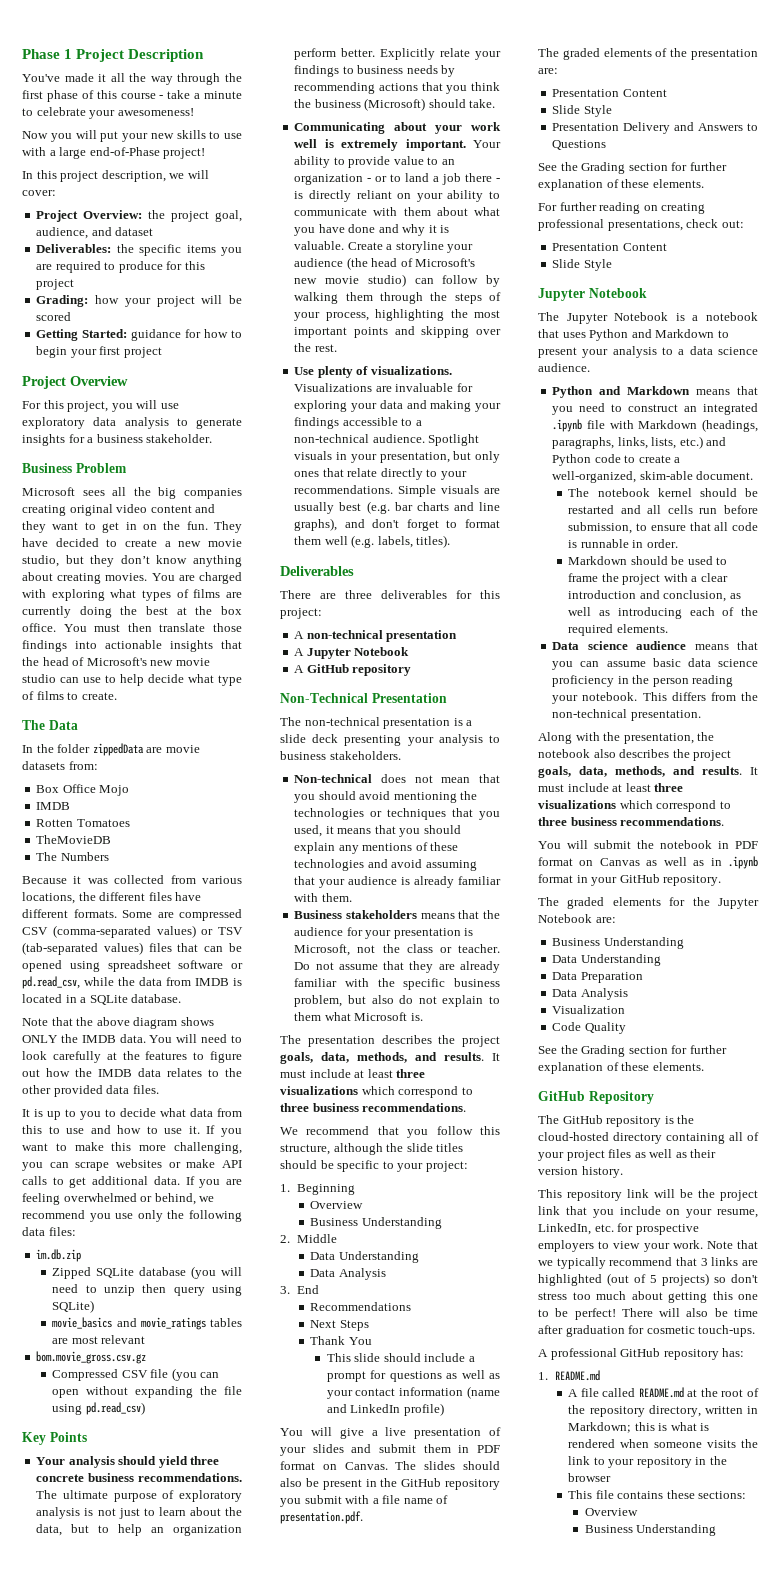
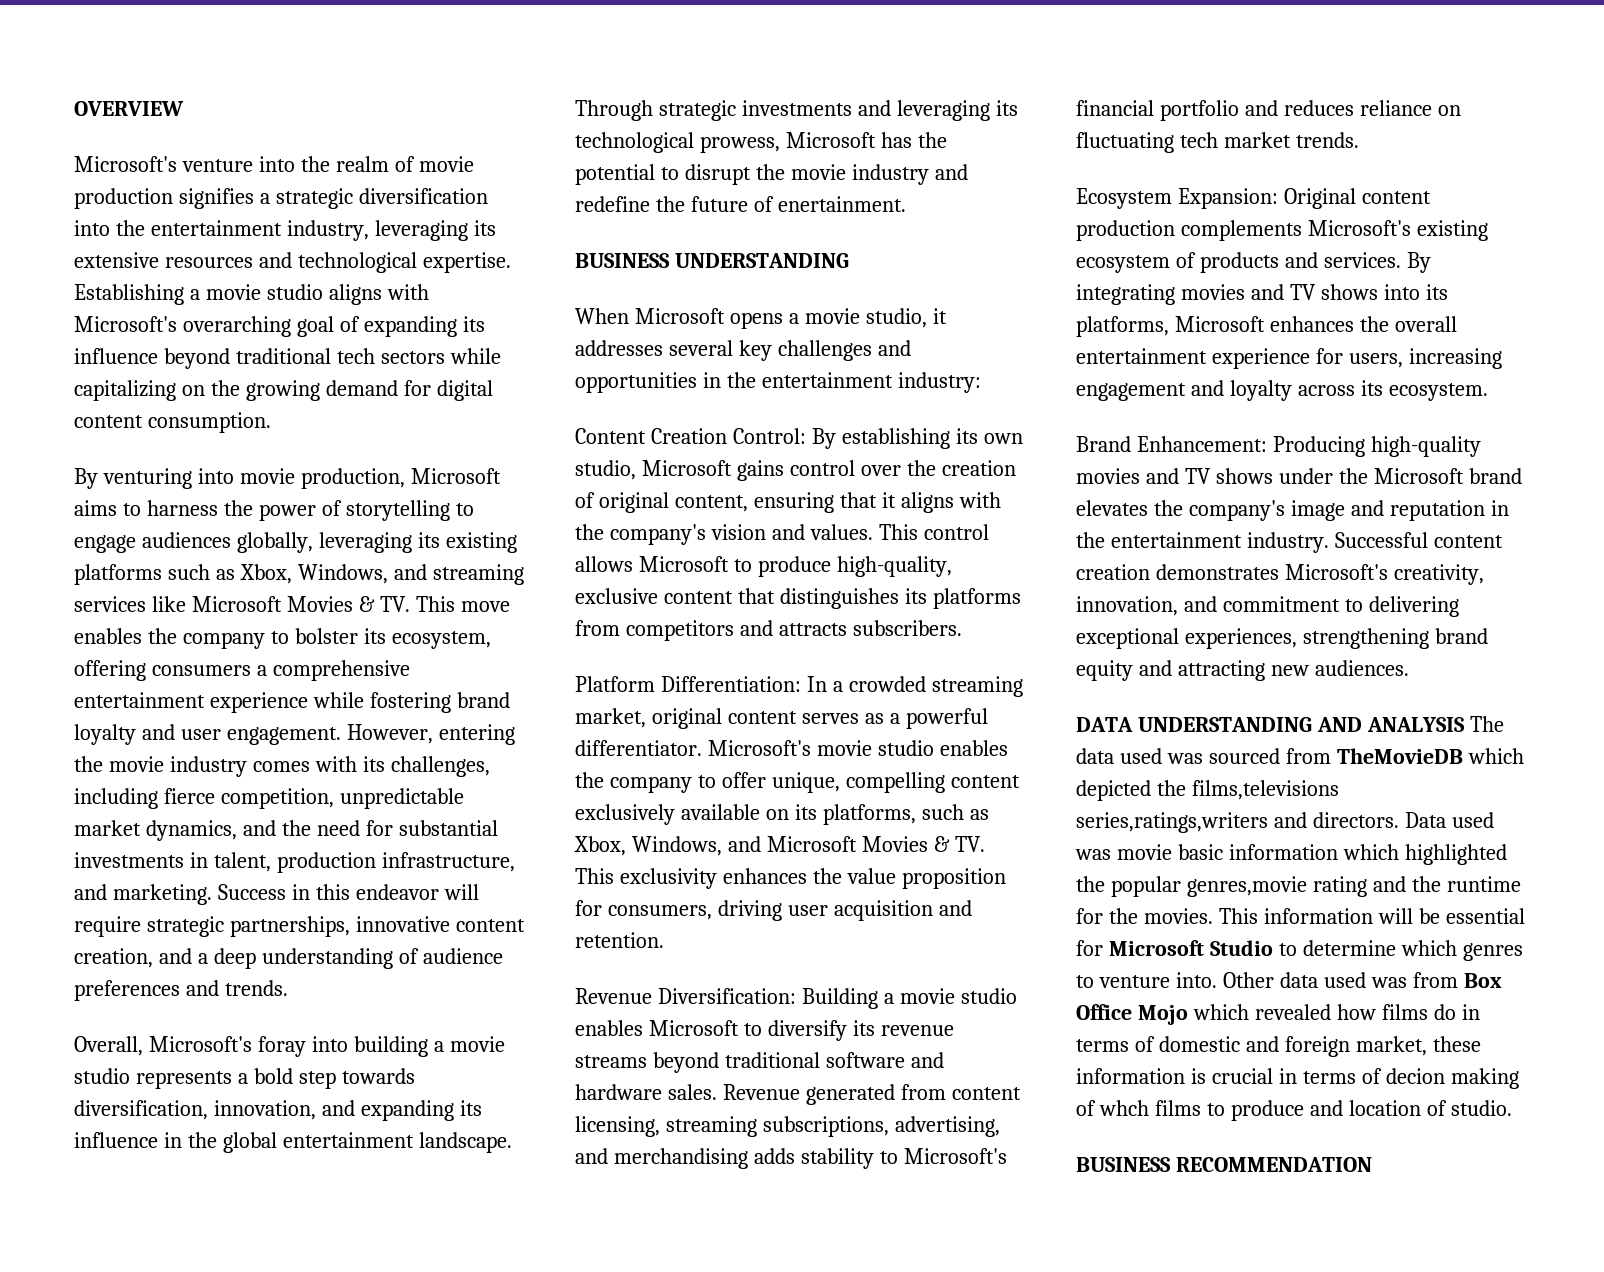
- Phase 1 Project Description
- You've made it all the way through the first phase of this course - take a minute to celebrate your awesomeness!
- Now you will put your new skills to use with a large end-of-Phase project!
- In this project description, we will cover:
- Project Overview: the project goal, audience, and dataset
- Deliverables: the specific items you are required to produce for this project
- Grading: how your project will be scored
- Getting Started: guidance for how to begin your first project
- Project Overview
- For this project, you will use exploratory data analysis to generate insights for a business stakeholder.
- Business Problem
- Microsoft sees all the big companies creating original video content and they want to get in on the fun. They have decided to create a new movie studio, but they don’t know anything about creating movies. You are charged with exploring what types of films are currently doing the best at the box office. You must then translate those findings into actionable insights that the head of Microsoft's new movie studio can use to help decide what type of films to create.
- The Data
- In the folder zippedData are movie datasets from:
- Box Office Mojo
- IMDB
- Rotten Tomatoes
- TheMovieDB
- The Numbers
- Because it was collected from various locations, the different files have different formats. Some are compressed CSV (comma-separated values) or TSV (tab-separated values) files that can be opened using spreadsheet software or pd.read_csv, while the data from IMDB is located in a SQLite database.
- Note that the above diagram shows ONLY the IMDB data. You will need to look carefully at the features to figure out how the IMDB data relates to the other provided data files.
- It is up to you to decide what data from this to use and how to use it. If you want to make this more challenging, you can scrape websites or make API calls to get additional data. If you are feeling overwhelmed or behind, we recommend you use only the following data files:
- im.db.zip
- Zipped SQLite database (you will need to unzip then query using SQLite)
- movie_basics and movie_ratings tables are most relevant
- bom.movie_gross.csv.gz
- Compressed CSV file (you can open without expanding the file using pd.read_csv)
- Key Points
- Your analysis should yield three concrete business recommendations. The ultimate purpose of exploratory analysis is not just to learn about the data, but to help an organization perform better. Explicitly relate your findings to business needs by recommending actions that you think the business (Microsoft) should take.
- Communicating about your work well is extremely important. Your ability to provide value to an organization - or to land a job there - is directly reliant on your ability to communicate with them about what you have done and why it is valuable. Create a storyline your audience (the head of Microsoft's new movie studio) can follow by walking them through the steps of your process, highlighting the most important points and skipping over the rest.
- Use plenty of visualizations. Visualizations are invaluable for exploring your data and making your findings accessible to a non-technical audience. Spotlight visuals in your presentation, but only ones that relate directly to your recommendations. Simple visuals are usually best (e.g. bar charts and line graphs), and don't forget to format them well (e.g. labels, titles).
- Deliverables
- There are three deliverables for this project:
- A non-technical presentation
- A Jupyter Notebook
- A GitHub repository
- Non-Technical Presentation
- The non-technical presentation is a slide deck presenting your analysis to business stakeholders.
- Non-technical does not mean that you should avoid mentioning the technologies or techniques that you used, it means that you should explain any mentions of these technologies and avoid assuming that your audience is already familiar with them.
- Business stakeholders means that the audience for your presentation is Microsoft, not the class or teacher. Do not assume that they are already familiar with the specific business problem, but also do not explain to them what Microsoft is.
- The presentation describes the project goals, data, methods, and results. It must include at least three visualizations which correspond to three business recommendations.
- We recommend that you follow this structure, although the slide titles should be specific to your project:
- 1. Beginning
- Overview
- Business Understanding
- 2. Middle
- Data Understanding
- Data Analysis
- 3. End
- Recommendations
- Next Steps
- Thank You
- This slide should include a prompt for questions as well as your contact information (name and LinkedIn profile)
- You will give a live presentation of your slides and submit them in PDF format on Canvas. The slides should also be present in the GitHub repository you submit with a file name of presentation.pdf.
- The graded elements of the presentation are:
- Presentation Content
- Slide Style
- Presentation Delivery and Answers to Questions
- See the Grading section for further explanation of these elements.
- For further reading on creating professional presentations, check out:
- Presentation Content
- Slide Style
- Jupyter Notebook
- The Jupyter Notebook is a notebook that uses Python and Markdown to present your analysis to a data science audience.
- Python and Markdown means that you need to construct an integrated .ipynb file with Markdown (headings, paragraphs, links, lists, etc.) and Python code to create a well-organized, skim-able document.
- The notebook kernel should be restarted and all cells run before submission, to ensure that all code is runnable in order.
- Markdown should be used to frame the project with a clear introduction and conclusion, as well as introducing each of the required elements.
- Data science audience means that you can assume basic data science proficiency in the person reading your notebook. This differs from the non-technical presentation.
- Along with the presentation, the notebook also describes the project goals, data, methods, and results. It must include at least three visualizations which correspond to three business recommendations.
- You will submit the notebook in PDF format on Canvas as well as in .ipynb format in your GitHub repository.
- The graded elements for the Jupyter Notebook are:
- Business Understanding
- Data Understanding
- Data Preparation
- Data Analysis
- Visualization
- Code Quality
- See the Grading section for further explanation of these elements.
- GitHub Repository
- The GitHub repository is the cloud-hosted directory containing all of your project files as well as their version history.
- This repository link will be the project link that you include on your resume, LinkedIn, etc. for prospective employers to view your work. Note that we typically recommend that 3 links are highlighted (out of 5 projects) so don't stress too much about getting this one to be perfect! There will also be time after graduation for cosmetic touch-ups.
- A professional GitHub repository has:
- 1. README.md
- A file called README.md at the root of the repository directory, written in Markdown; this is what is rendered when someone visits the link to your repository in the browser
- This file contains these sections:
- Overview
- Business Understanding
+ OVERVIEW
+ Microsoft's venture into the realm of movie production signifies a strategic diversification into the entertainment industry, leveraging its extensive resources and technological expertise. Establishing a movie studio aligns with Microsoft's overarching goal of expanding its influence beyond traditional tech sectors while capitalizing on the growing demand for digital content consumption.
+ By venturing into movie production, Microsoft aims to harness the power of storytelling to engage audiences globally, leveraging its existing platforms such as Xbox, Windows, and streaming services like Microsoft Movies & TV. This move enables the company to bolster its ecosystem, offering consumers a comprehensive entertainment experience while fostering brand loyalty and user engagement. However, entering the movie industry comes with its challenges, including fierce competition, unpredictable market dynamics, and the need for substantial investments in talent, production infrastructure, and marketing. Success in this endeavor will require strategic partnerships, innovative content creation, and a deep understanding of audience preferences and trends.
+ Overall, Microsoft's foray into building a movie studio represents a bold step towards diversification, innovation, and expanding its influence in the global entertainment landscape. Through strategic investments and leveraging its technological prowess, Microsoft has the potential to disrupt the movie industry and redefine the future of enertainment.
+ BUSINESS UNDERSTANDING
+ When Microsoft opens a movie studio, it addresses several key challenges and opportunities in the entertainment industry:
+ Content Creation Control: By establishing its own studio, Microsoft gains control over the creation of original content, ensuring that it aligns with the company's vision and values. This control allows Microsoft to produce high-quality, exclusive content that distinguishes its platforms from competitors and attracts subscribers.
+ Platform Differentiation: In a crowded streaming market, original content serves as a powerful differentiator. Microsoft's movie studio enables the company to offer unique, compelling content exclusively available on its platforms, such as Xbox, Windows, and Microsoft Movies & TV. This exclusivity enhances the value proposition for consumers, driving user acquisition and retention.
+ Revenue Diversification: Building a movie studio enables Microsoft to diversify its revenue streams beyond traditional software and hardware sales. Revenue generated from content licensing, streaming subscriptions, advertising, and merchandising adds stability to Microsoft's financial portfolio and reduces reliance on fluctuating tech market trends.
+ Ecosystem Expansion: Original content production complements Microsoft's existing ecosystem of products and services. By integrating movies and TV shows into its platforms, Microsoft enhances the overall entertainment experience for users, increasing engagement and loyalty across its ecosystem.
+ Brand Enhancement: Producing high-quality movies and TV shows under the Microsoft brand elevates the company's image and reputation in the entertainment industry. Successful content creation demonstrates Microsoft's creativity, innovation, and commitment to delivering exceptional experiences, strengthening brand equity and attracting new audiences.
+ DATA UNDERSTANDING AND ANALYSIS The data used was sourced from TheMovieDB which depicted the films,televisions series,ratings,writers and directors. Data used was movie basic information which highlighted the popular genres,movie rating and the runtime for the movies. This information will be essential for Microsoft Studio to determine which genres to venture into. Other data used was from Box Office Mojo which revealed how films do in terms of domestic and foreign market, these information is crucial in terms of decion making of whch films to produce and location of studio.
+ BUSINESS RECOMMENDATION

